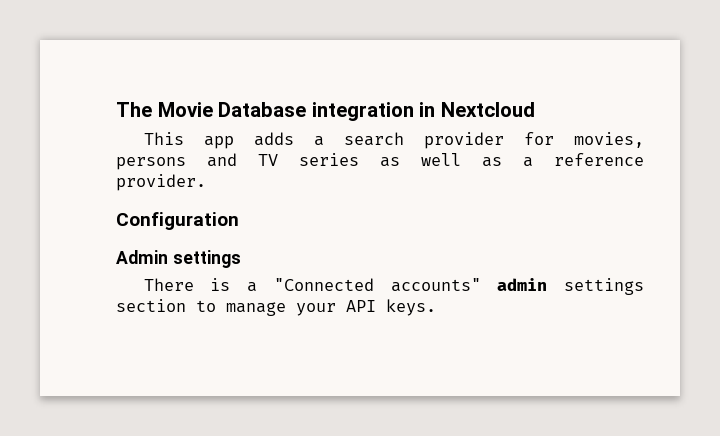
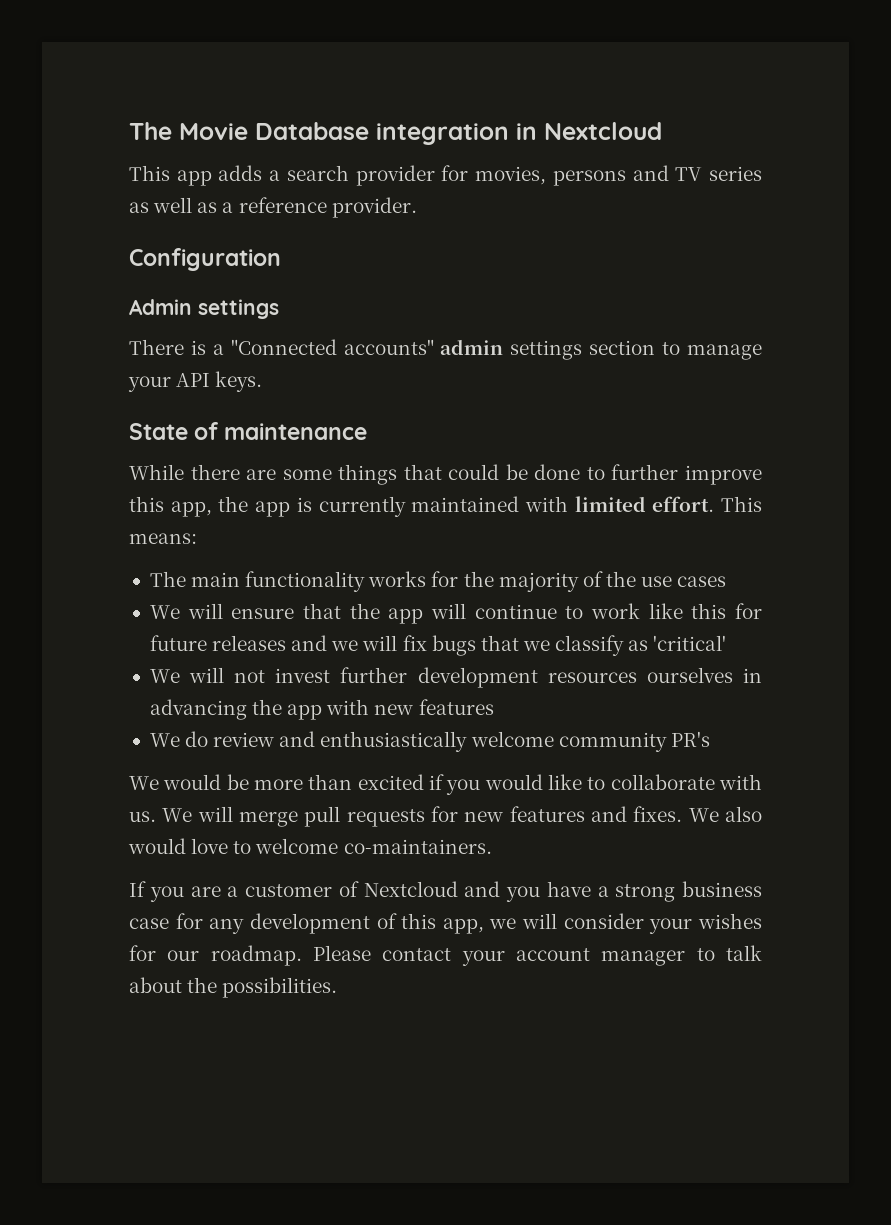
+ State of maintenance
+ While there are some things that could be done to further improve this app, the app is currently maintained with limited effort. This means:
+ The main functionality works for the majority of the use cases
+ We will ensure that the app will continue to work like this for future releases and we will fix bugs that we classify as 'critical'
+ We will not invest further development resources ourselves in advancing the app with new features
+ We do review and enthusiastically welcome community PR's
+ We would be more than excited if you would like to collaborate with us. We will merge pull requests for new features and fixes. We also would love to welcome co-maintainers.
+ If you are a customer of Nextcloud and you have a strong business case for any development of this app, we will consider your wishes for our roadmap. Please contact your account manager to talk about the possibilities.

